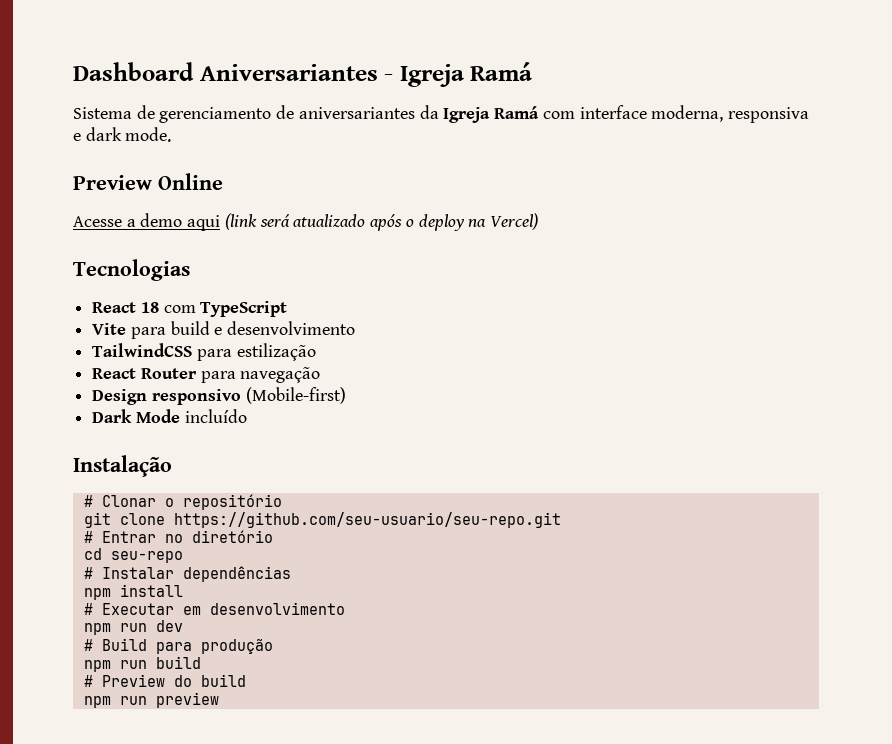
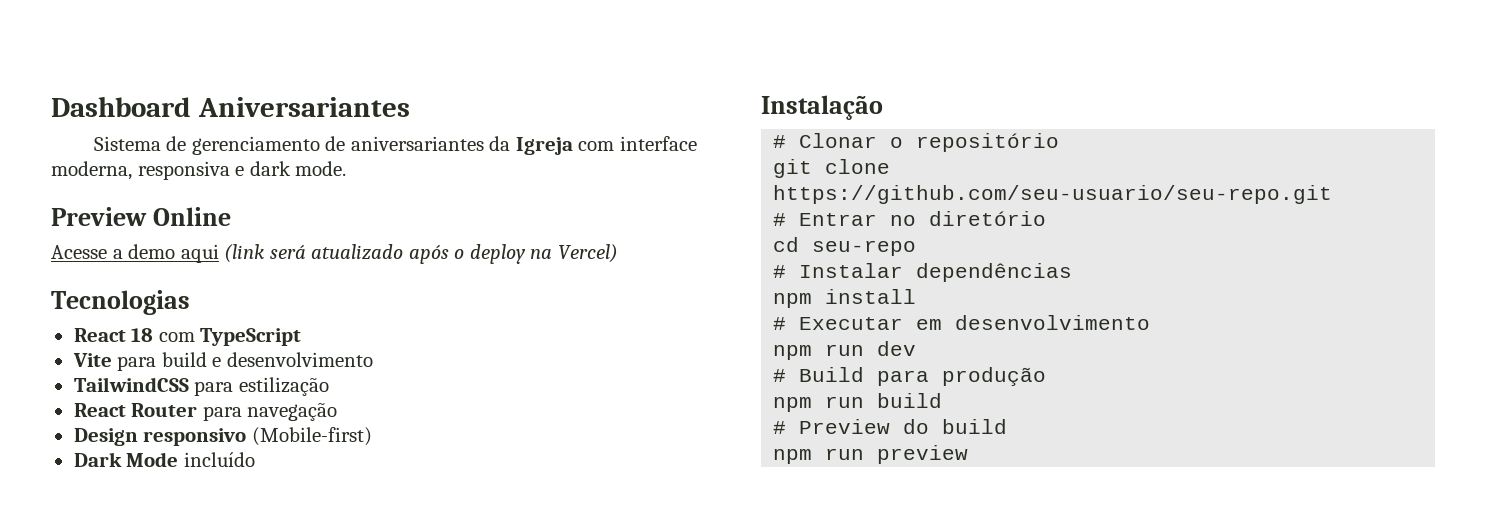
- Dashboard Aniversariantes - Igreja Ramá
+ Dashboard Aniversariantes
- Sistema de gerenciamento de aniversariantes da Igreja Ramá com interface moderna, responsiva e dark mode.
+ Sistema de gerenciamento de aniversariantes da Igreja com interface moderna, responsiva e dark mode.

